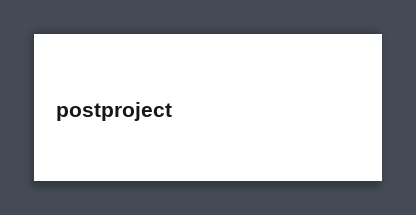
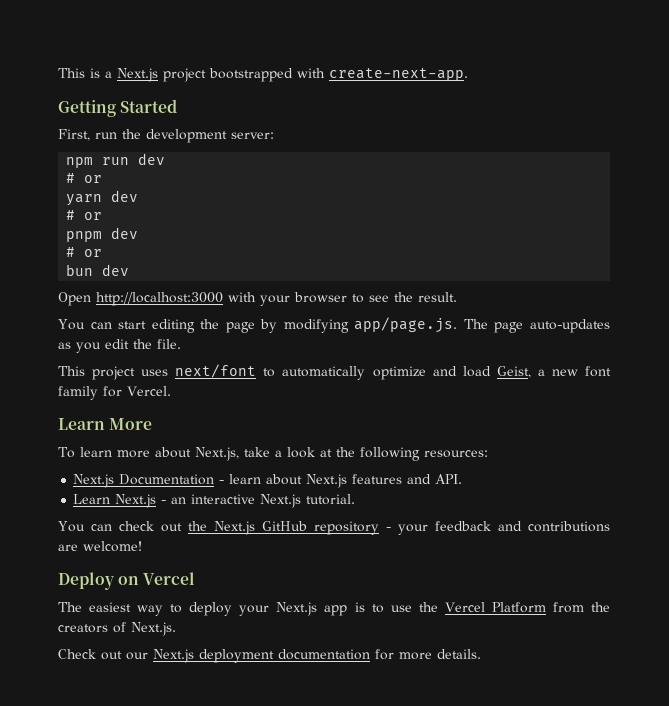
- postproject
+ This is a Next.js project bootstrapped with create-next-app.
+ Getting Started
+ First, run the development server:
+ npm run dev
+ # or
+ yarn dev
+ # or
+ pnpm dev
+ # or
+ bun dev
+ Open http://localhost:3000 with your browser to see the result.
+ You can start editing the page by modifying app/page.js. The page auto-updates as you edit the file.
+ This project uses next/font to automatically optimize and load Geist, a new font family for Vercel.
+ Learn More
+ To learn more about Next.js, take a look at the following resources:
+ Next.js Documentation - learn about Next.js features and API.
+ Learn Next.js - an interactive Next.js tutorial.
+ You can check out the Next.js GitHub repository - your feedback and contributions are welcome!
+ Deploy on Vercel
+ The easiest way to deploy your Next.js app is to use the Vercel Platform from the creators of Next.js.
+ Check out our Next.js deployment documentation for more details.

